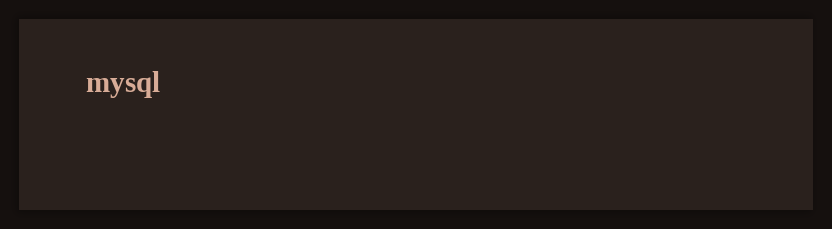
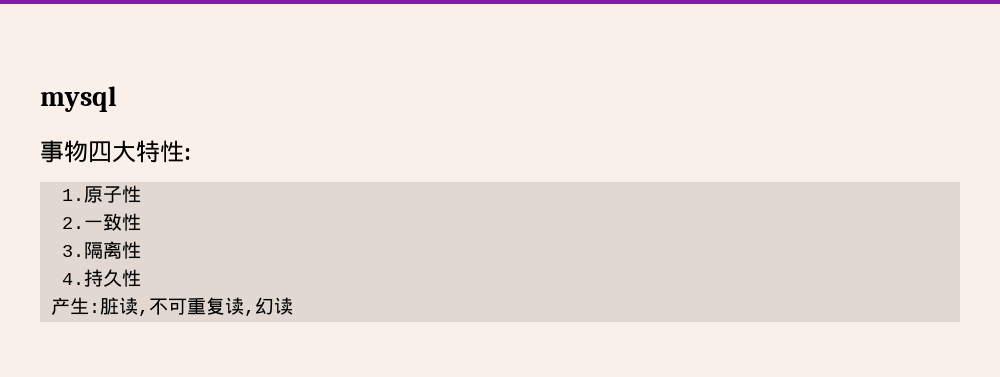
+ 事物四大特性:
+ 1.原子性
+ 2.一致性
+ 3.隔离性
+ 4.持久性
+ 产生:脏读,不可重复读,幻读

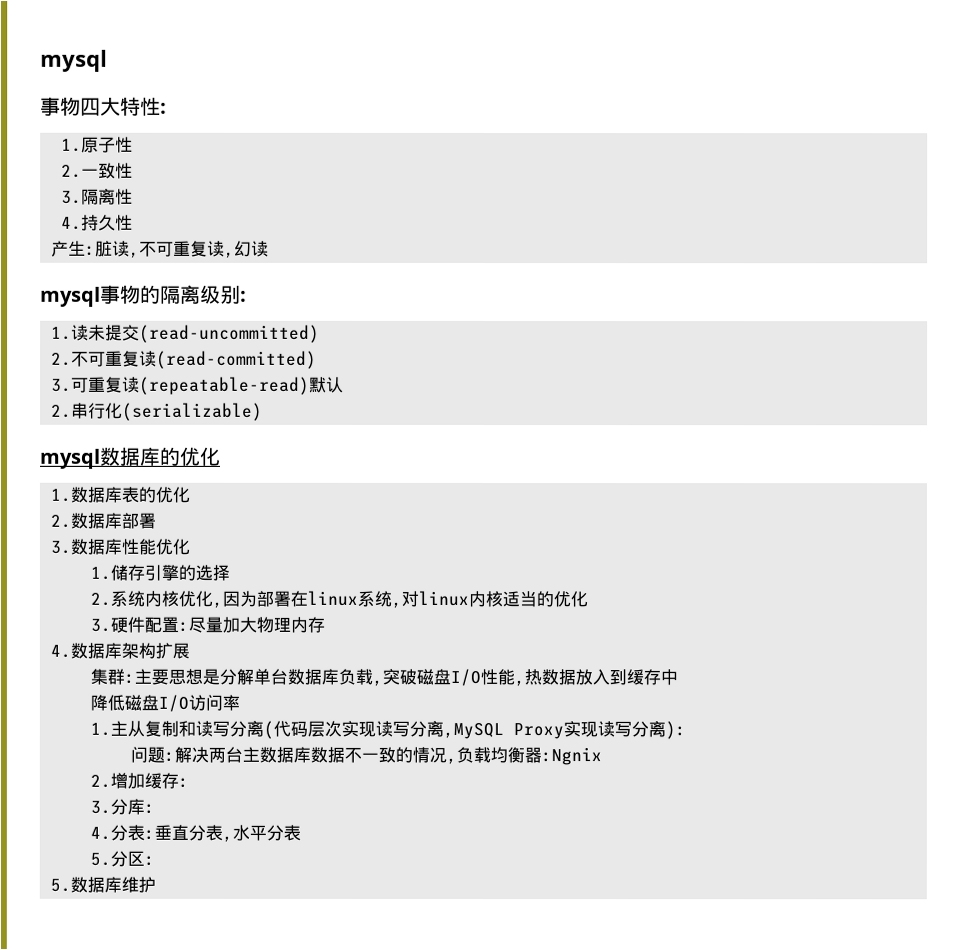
+ mysql事物的隔离级别:
+ 1.读未提交(read-uncommitted)
+ 2.不可重复读(read-committed)
+ 3.可重复读(repeatable-read)默认
+ 2.串行化(serializable)
+ mysql数据库的优化
+ 1.数据库表的优化
+ 2.数据库部署
+ 3.数据库性能优化
+ 1.储存引擎的选择
+ 2.系统内核优化,因为部署在linux系统,对linux内核适当的优化
+ 3.硬件配置:尽量加大物理内存
+ 4.数据库架构扩展
+ 集群:主要思想是分解单台数据库负载,突破磁盘I/O性能,热数据放入到缓存中
+ 降低磁盘I/O访问率
+ 1.主从复制和读写分离(代码层次实现读写分离,MySQL Proxy实现读写分离):
+ 问题:解决两台主数据库数据不一致的情况,负载均衡器:Ngnix
+ 2.增加缓存:
+ 3.分库:
+ 4.分表:垂直分表,水平分表
+ 5.分区:
+ 5.数据库维护

